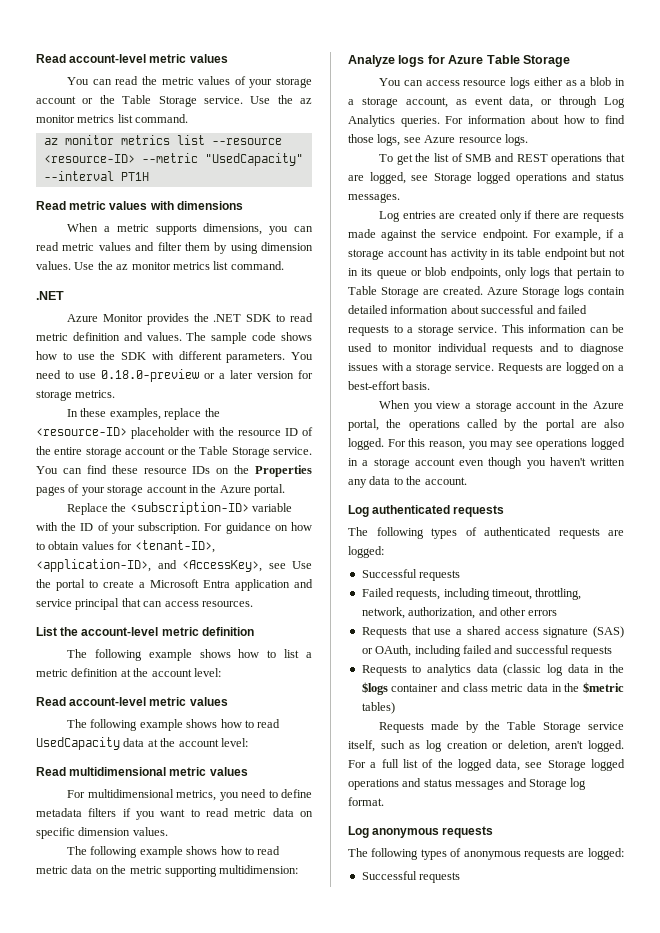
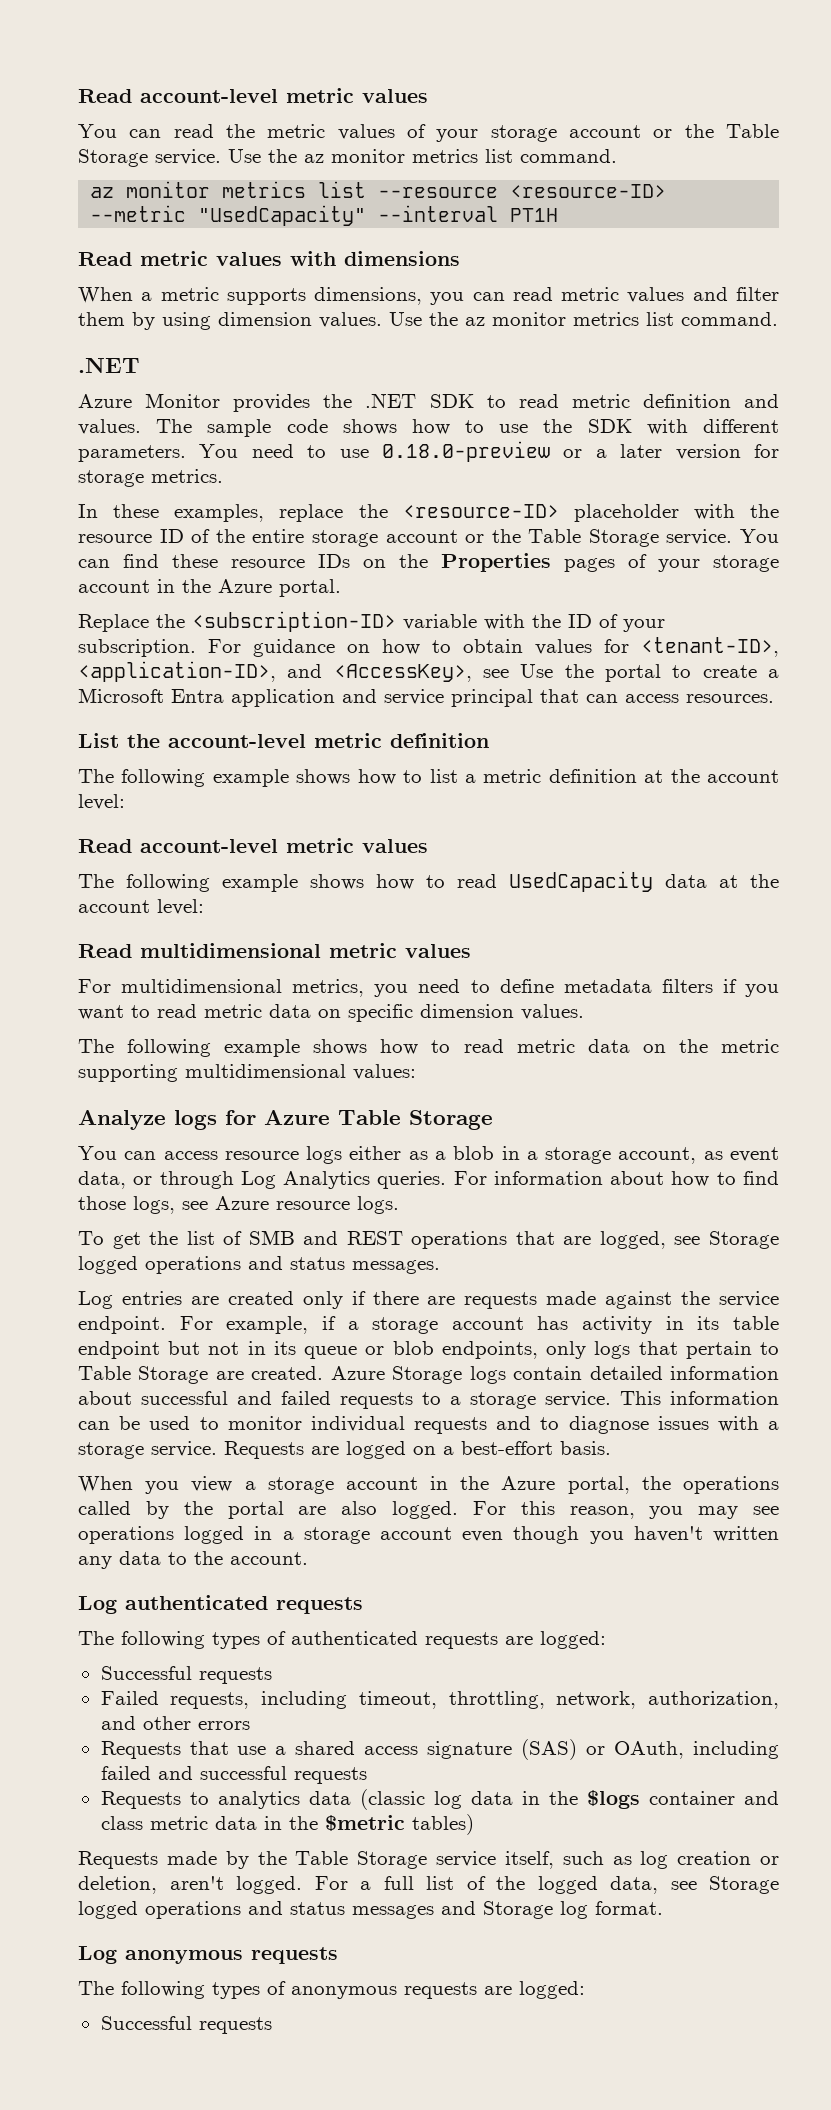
- The following example shows how to read metric data on the metric supporting multidimension:
+ The following example shows how to read metric data on the metric supporting multidimensional values:

